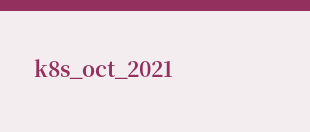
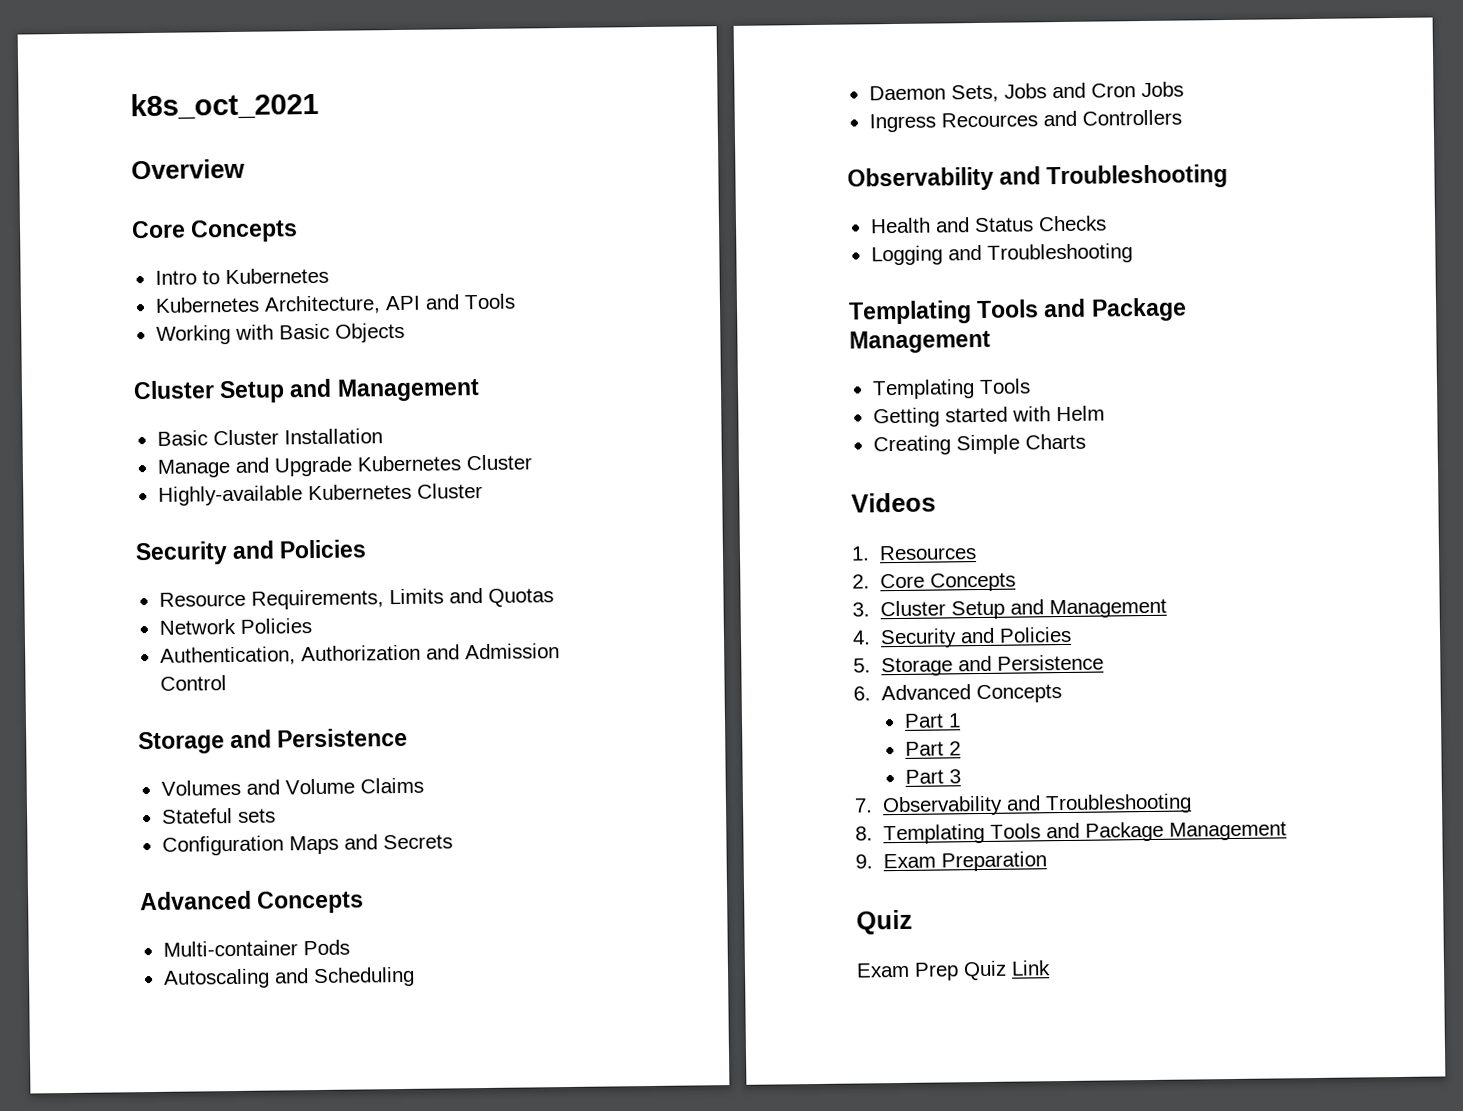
+ Overview
+ Core Concepts
+ Intro to Kubernetes
+ Kubernetes Architecture, API and Tools
+ Working with Basic Objects
+ Cluster Setup and Management
+ Basic Cluster Installation
+ Manage and Upgrade Kubernetes Cluster
+ Highly-available Kubernetes Cluster
+ Security and Policies
+ Resource Requirements, Limits and Quotas
+ Network Policies
+ Authentication, Authorization and Admission Control
+ Storage and Persistence
+ Volumes and Volume Claims
+ Stateful sets
+ Configuration Maps and Secrets
+ Advanced Concepts
+ Multi-container Pods
+ Autoscaling and Scheduling
+ Daemon Sets, Jobs and Cron Jobs
+ Ingress Recources and Controllers
+ Observability and Troubleshooting
+ Health and Status Checks
+ Logging and Troubleshooting
+ Templating Tools and Package Management
+ Templating Tools
+ Getting started with Helm
+ Creating Simple Charts
+ Videos
+ 1. Resources
+ 2. Core Concepts
+ 3. Cluster Setup and Management
+ 4. Security and Policies
+ 5. Storage and Persistence
+ 6. Advanced Concepts
+ Part 1
+ Part 2
+ Part 3
+ 7. Observability and Troubleshooting
+ 8. Templating Tools and Package Management
+ 9. Exam Preparation
+ Quiz
+ Exam Prep Quiz Link

